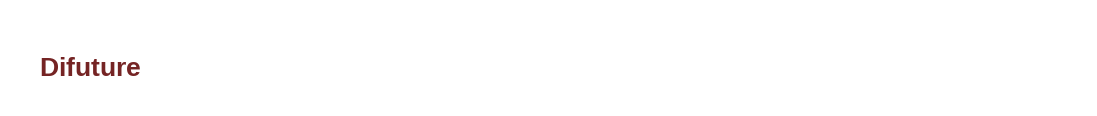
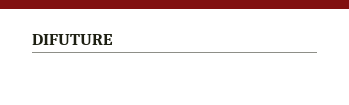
- Difuture
+ DIFUTURE

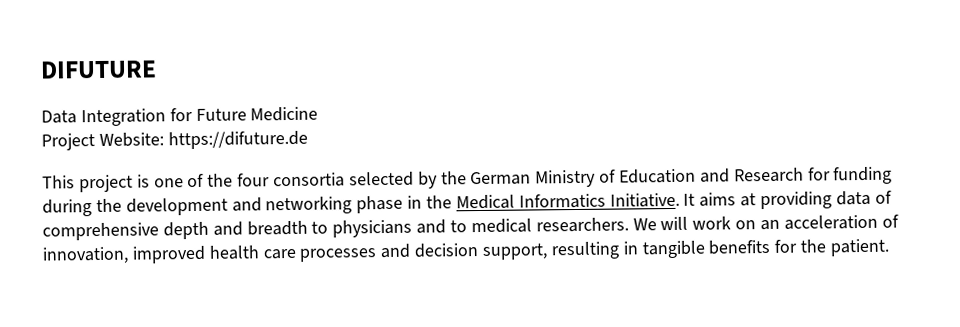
+ Data Integration for Future Medicine
+ Project Website: https://difuture.de
+ This project is one of the four consortia selected by the German Ministry of Education and Research for funding during the development and networking phase in the Medical Informatics Initiative. It aims at providing data of comprehensive depth and breadth to physicians and to medical researchers. We will work on an acceleration of innovation, improved health care processes and decision support, resulting in tangible benefits for the patient.

